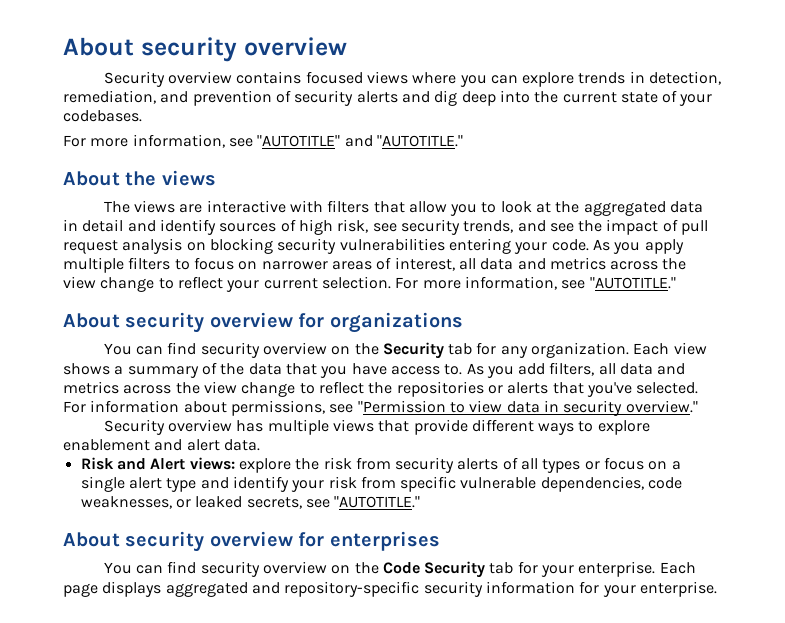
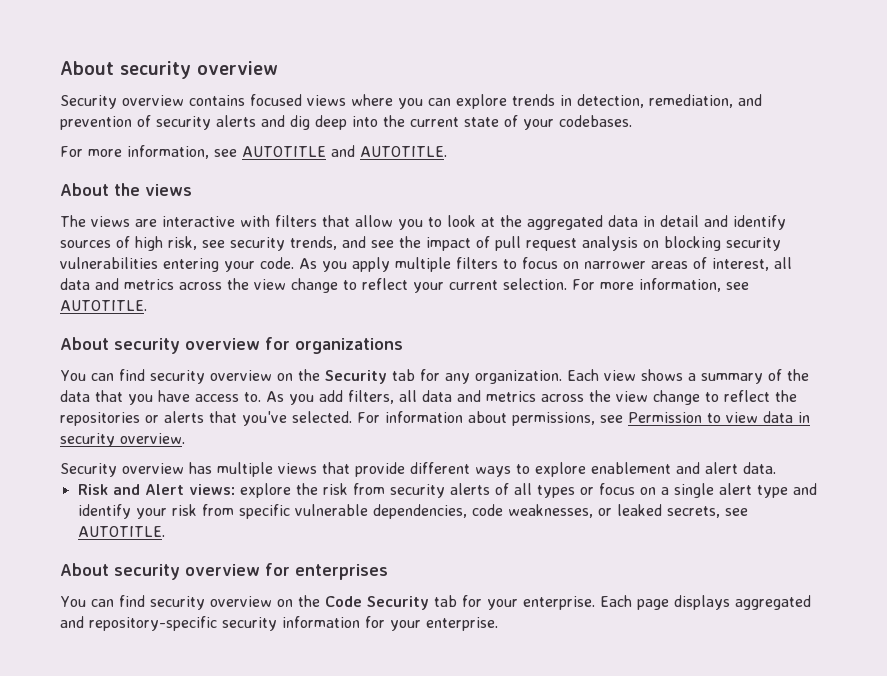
- For more information, see "AUTOTITLE" and "AUTOTITLE."
+ For more information, see AUTOTITLE and AUTOTITLE.
- For more information, see "AUTOTITLE."
+ For more information, see AUTOTITLE.
- For information about permissions, see "Permission to view data in security overview."
+ For information about permissions, see Permission to view data in security overview.
- Risk and Alert views: explore the risk from security alerts of all types or focus on a single alert type and identify your risk from specific vulnerable dependencies, code weaknesses, or leaked secrets, see "AUTOTITLE."
+ Risk and Alert views: explore the risk from security alerts of all types or focus on a single alert type and identify your risk from specific vulnerable dependencies, code weaknesses, or leaked secrets, see AUTOTITLE.

